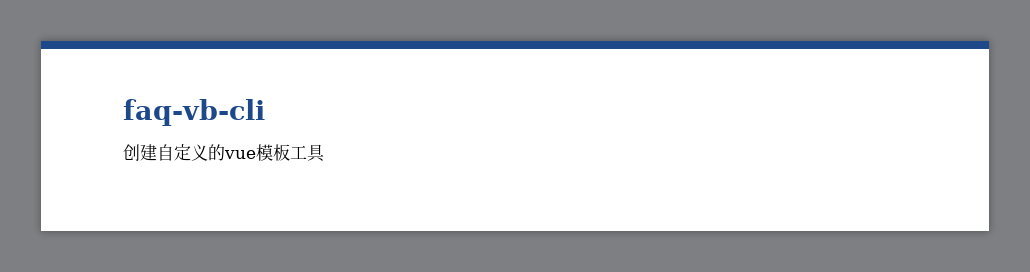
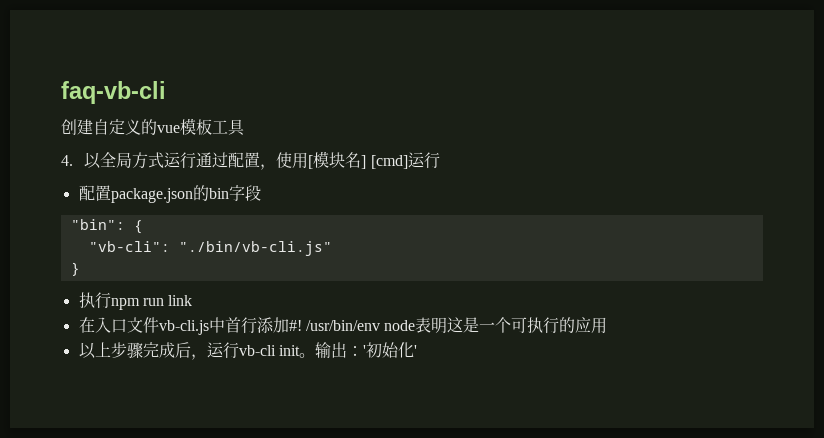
+ 4.以全局方式运行通过配置，使用[模块名] [cmd]运行
+ 配置package.json的bin字段
+ "bin": {
+ "vb-cli": "./bin/vb-cli.js"
+ }
+ 执行npm run link
+ 在入口文件vb-cli.js中首行添加#! /usr/bin/env node表明这是一个可执行的应用
+ 以上步骤完成后，运行vb-cli init。输出：'初始化'

